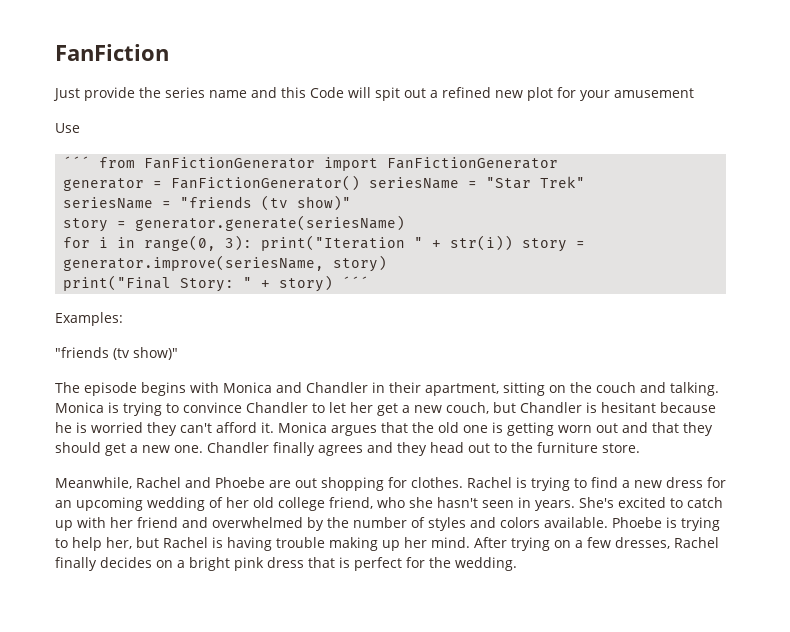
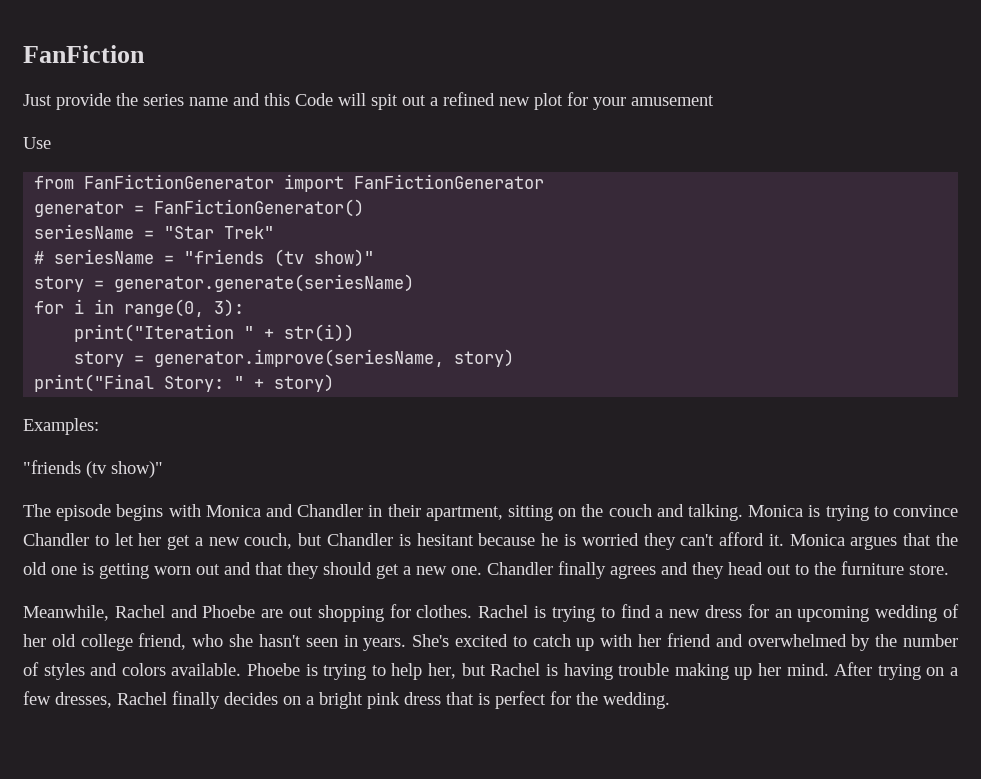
- ´´´ from FanFictionGenerator import FanFictionGenerator
+ from FanFictionGenerator import FanFictionGenerator
- generator = FanFictionGenerator() seriesName = "Star Trek"
+ generator = FanFictionGenerator()
+ seriesName = "Star Trek"
- seriesName = "friends (tv show)"
+ # seriesName = "friends (tv show)"
- for i in range(0, 3): print("Iteration " + str(i)) story = generator.improve(seriesName, story)
+ for i in range(0, 3):
+ print("Iteration " + str(i))
+ story = generator.improve(seriesName, story)
- print("Final Story: " + story) ´´´
+ print("Final Story: " + story)

